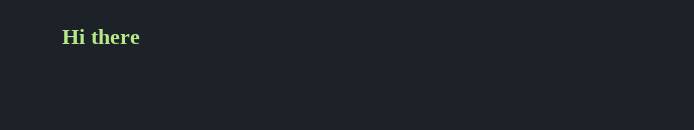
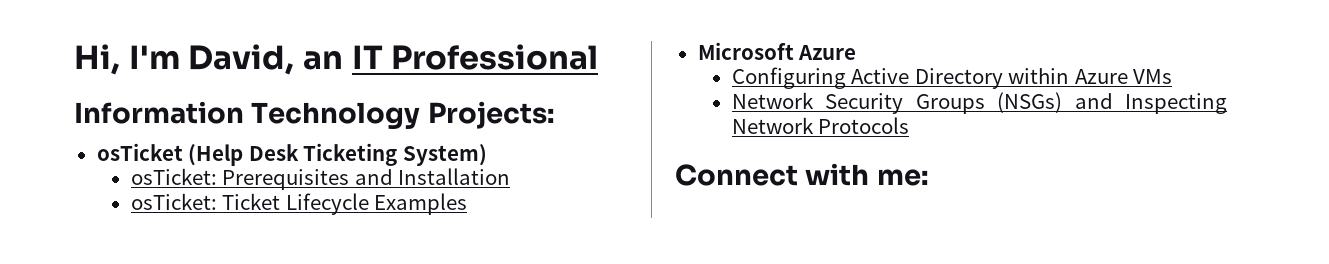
- Hi there
+ Hi, I'm David, an IT Professional
+ Information Technology Projects:
+ osTicket (Help Desk Ticketing System)
+ osTicket: Prerequisites and Installation
+ osTicket: Ticket Lifecycle Examples
+ Microsoft Azure
+ Configuring Active Directory within Azure VMs
+ Network Security Groups (NSGs) and Inspecting Network Protocols
+ Connect with me:

